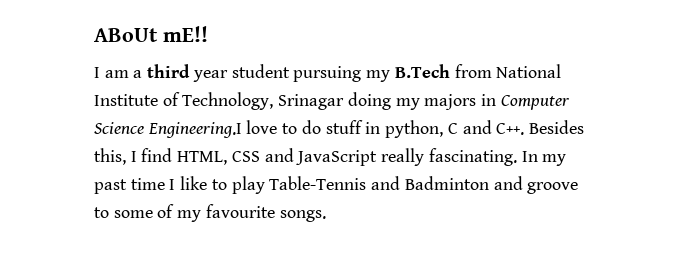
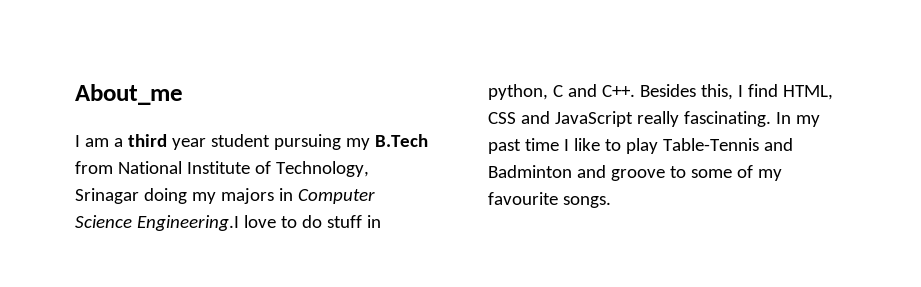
- ABoUt mE!!
+ About_me

